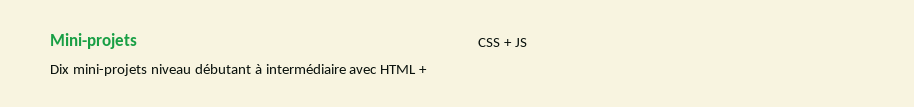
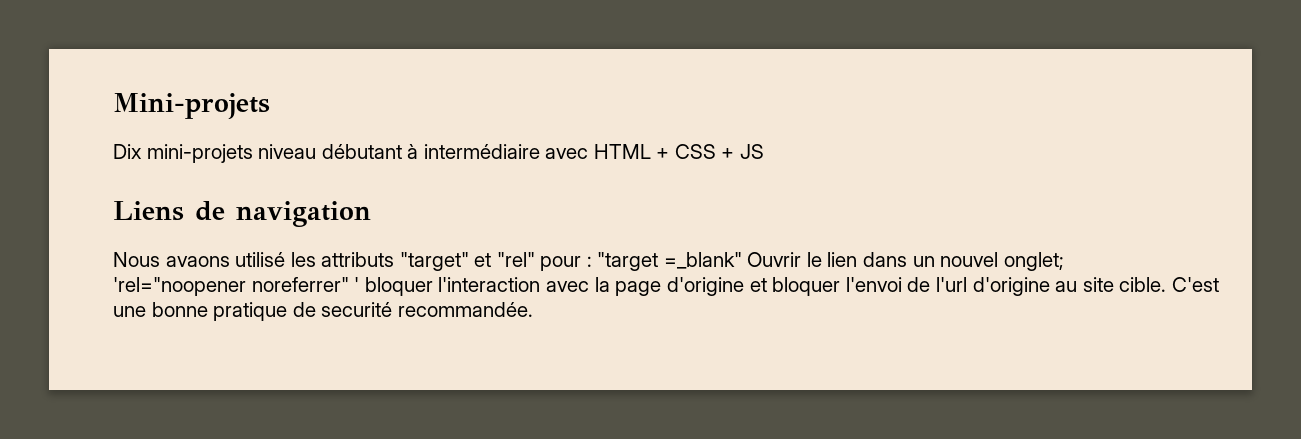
+ Liens de navigation
+ Nous avaons utilisé les attributs "target" et "rel" pour : "target =_blank" Ouvrir le lien dans un nouvel onglet;
+ 'rel="noopener noreferrer" ' bloquer l'interaction avec la page d'origine et bloquer l'envoi de l'url d'origine au site cible. C'est une bonne pratique de securité recommandée.

